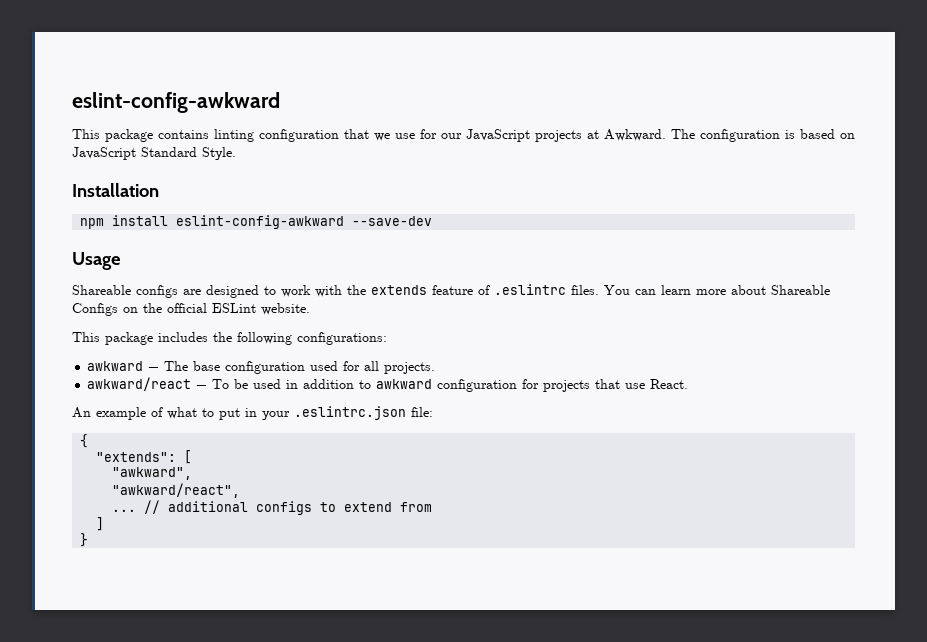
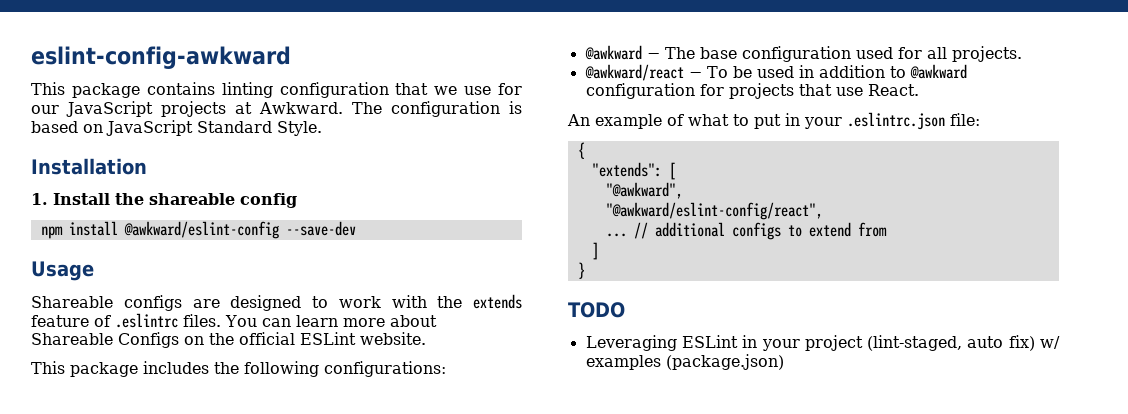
+ 1. Install the shareable config
- npm install eslint-config-awkward --save-dev
+ npm install @awkward/eslint-config --save-dev
- awkward − The base configuration used for all projects.
+ @awkward − The base configuration used for all projects.
- awkward/react − To be used in addition to awkward configuration for projects that use React.
+ @awkward/react − To be used in addition to @awkward configuration for projects that use React.
- "awkward",
- "awkward/react",
+ "@awkward",
+ "@awkward/eslint-config/react",
+ TODO
+ Leveraging ESLint in your project (lint-staged, auto fix) w/ examples (package.json)

